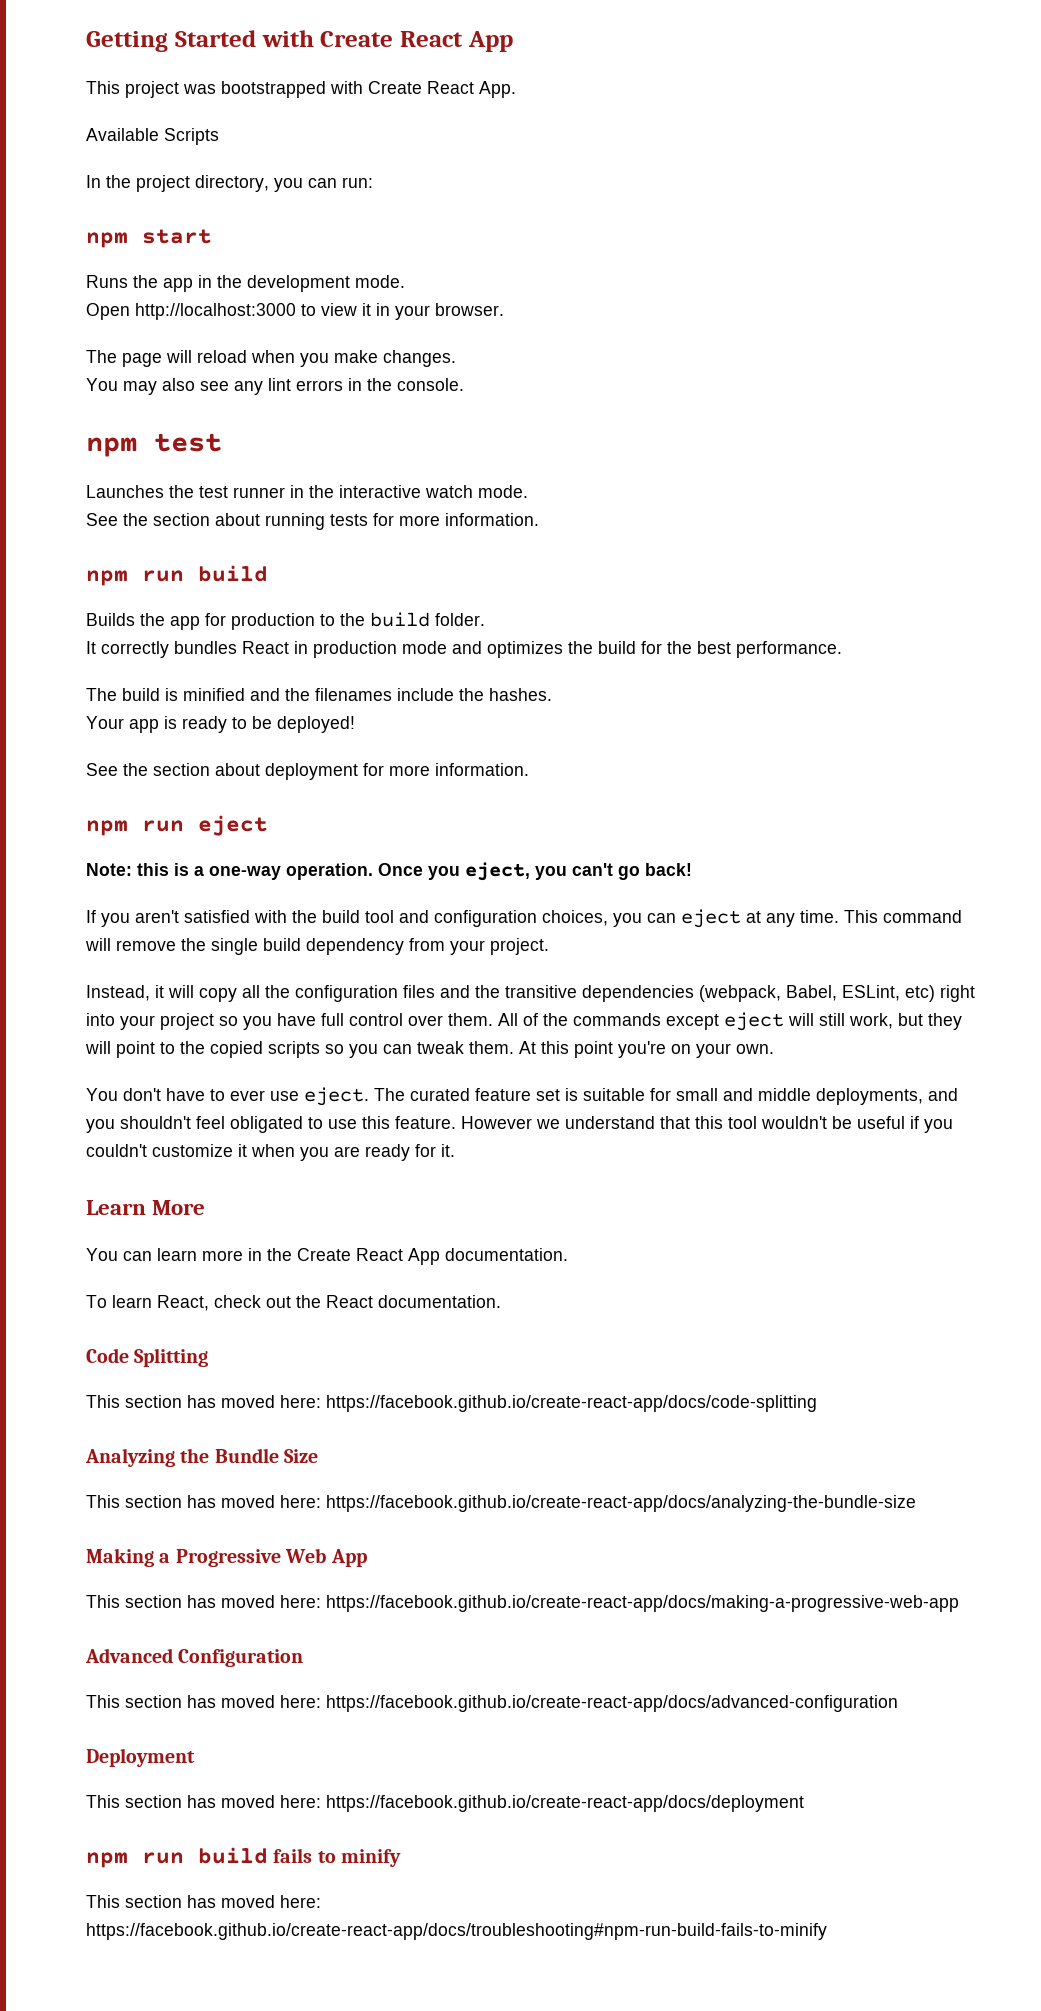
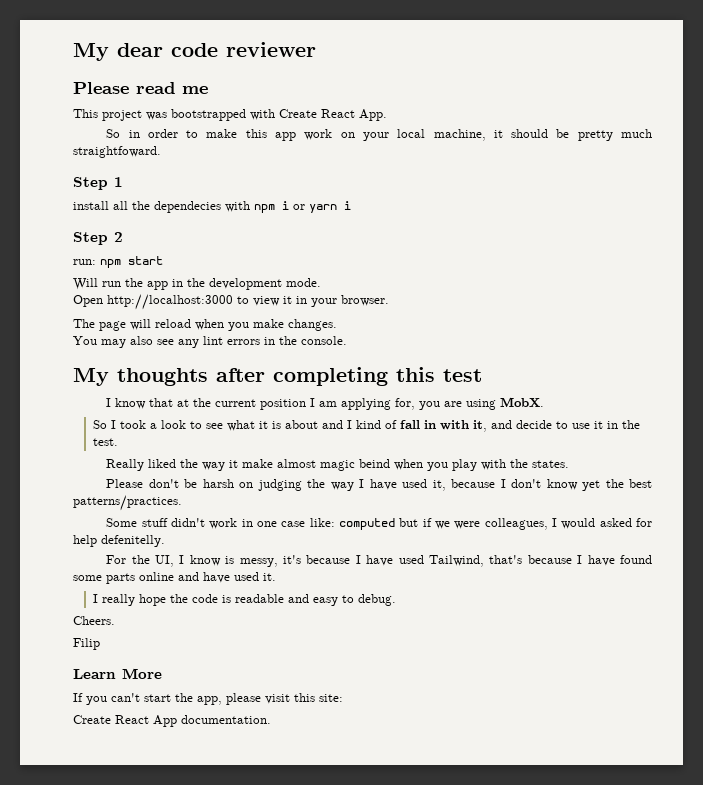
- Getting Started with Create React App
+ My dear code reviewer
+ Please read me
- Available Scripts
- In the project directory, you can run:
- npm start
+ So in order to make this app work on your local machine, it should be pretty much straightfoward.
+ Step 1
+ install all the dependecies with npm i or yarn i
+ Step 2
+ run: npm start
- Runs the app in the development mode.
+ Will run the app in the development mode.
- npm test
- Launches the test runner in the interactive watch mode.
- See the section about running tests for more information.
- npm run build
- Builds the app for production to the build folder.
- It correctly bundles React in production mode and optimizes the build for the best performance.
- The build is minified and the filenames include the hashes.
- Your app is ready to be deployed!
- See the section about deployment for more information.
- npm run eject
- Note: this is a one-way operation. Once you eject, you can't go back!
- If you aren't satisfied with the build tool and configuration choices, you can eject at any time. This command will remove the single build dependency from your project.
- Instead, it will copy all the configuration files and the transitive dependencies (webpack, Babel, ESLint, etc) right into your project so you have full control over them. All of the commands except eject will still work, but they will point to the copied scripts so you can tweak them. At this point you're on your own.
- You don't have to ever use eject. The curated feature set is suitable for small and middle deployments, and you shouldn't feel obligated to use this feature. However we understand that this tool wouldn't be useful if you couldn't customize it when you are ready for it.
+ My thoughts after completing this test
+ I know that at the current position I am applying for, you are using MobX.
+ So I took a look to see what it is about and I kind of fall in with it, and decide to use it in the test.
+ Really liked the way it make almost magic beind when you play with the states.
+ Please don't be harsh on judging the way I have used it, because I don't know yet the best patterns/practices.
+ Some stuff didn't work in one case like: computed but if we were colleagues, I would asked for help defenitelly.
+ For the UI, I know is messy, it's because I have used Tailwind, that's because I have found some parts online and have used it.
+ I really hope the code is readable and easy to debug.
+ Cheers.
+ Filip
  Learn More
- You can learn more in the Create React App documentation.
- To learn React, check out the React documentation.
- Code Splitting
- This section has moved here: https://facebook.github.io/create-react-app/docs/code-splitting
- Analyzing the Bundle Size
- This section has moved here: https://facebook.github.io/create-react-app/docs/analyzing-the-bundle-size
- Making a Progressive Web App
- This section has moved here: https://facebook.github.io/create-react-app/docs/making-a-progressive-web-app
- Advanced Configuration
- This section has moved here: https://facebook.github.io/create-react-app/docs/advanced-configuration
- Deployment
- This section has moved here: https://facebook.github.io/create-react-app/docs/deployment
- npm run build fails to minify
- This section has moved here: https://facebook.github.io/create-react-app/docs/troubleshooting#npm-run-build-fails-to-minify
+ If you can't start the app, please visit this site:
+ Create React App documentation.

